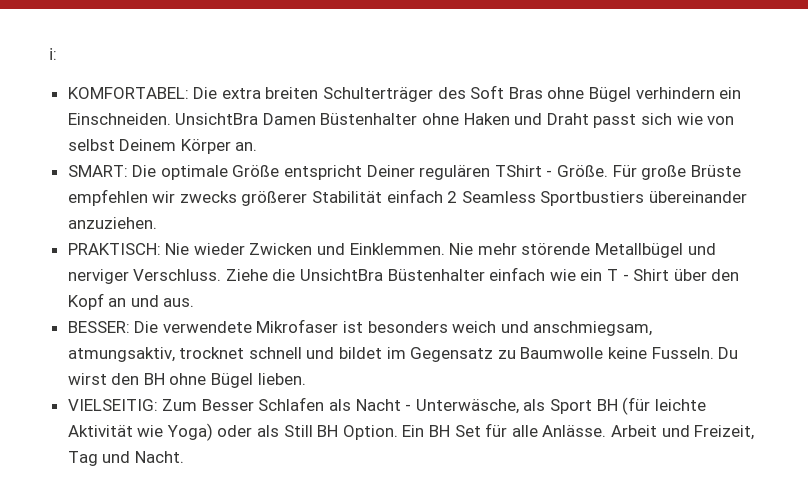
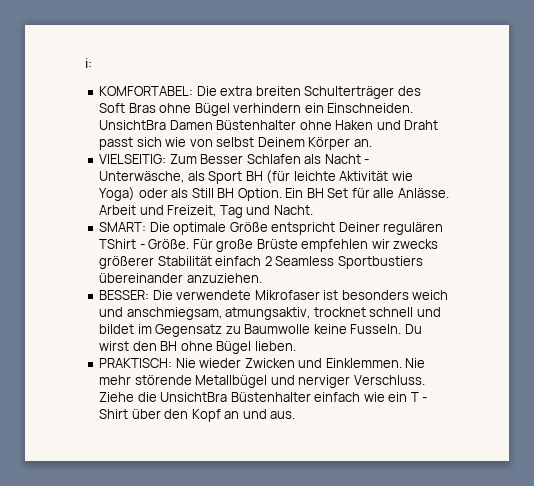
- SMART: Die optimale Größe entspricht Deiner regulären TShirt - Größe. Für große Brüste empfehlen wir zwecks größerer Stabilität einfach 2 Seamless Sportbustiers übereinander anzuziehen.
- PRAKTISCH: Nie wieder Zwicken und Einklemmen. Nie mehr störende Metallbügel und nerviger Verschluss. Ziehe die UnsichtBra Büstenhalter einfach wie ein T - Shirt über den Kopf an und aus.
- BESSER: Die verwendete Mikrofaser ist besonders weich und anschmiegsam, atmungsaktiv, trocknet schnell und bildet im Gegensatz zu Baumwolle keine Fusseln. Du wirst den BH ohne Bügel lieben.
+ SMART: Die optimale Größe entspricht Deiner regulären TShirt - Größe. Für große Brüste empfehlen wir zwecks größerer Stabilität einfach 2 Seamless Sportbustiers übereinander anzuziehen.
+ BESSER: Die verwendete Mikrofaser ist besonders weich und anschmiegsam, atmungsaktiv, trocknet schnell und bildet im Gegensatz zu Baumwolle keine Fusseln. Du wirst den BH ohne Bügel lieben.
+ PRAKTISCH: Nie wieder Zwicken und Einklemmen. Nie mehr störende Metallbügel und nerviger Verschluss. Ziehe die UnsichtBra Büstenhalter einfach wie ein T - Shirt über den Kopf an und aus.

